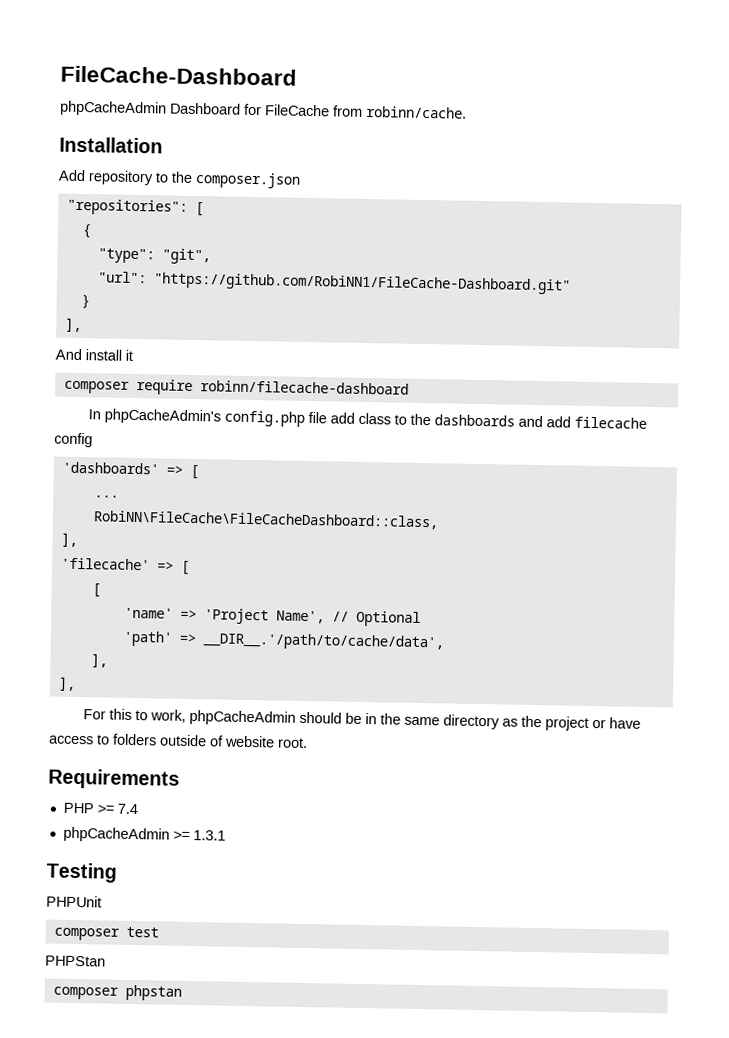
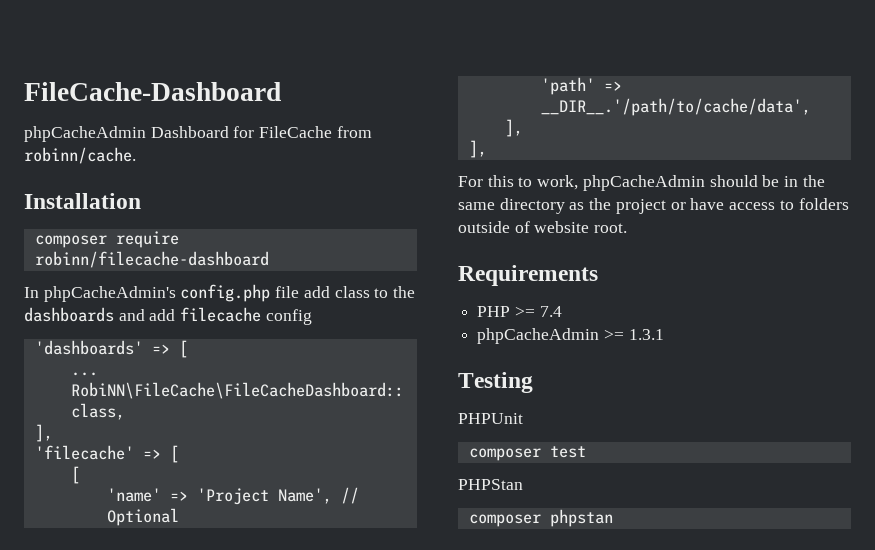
- Add repository to the composer.json
- "repositories": [
- {
- "type": "git",
- "url": "https://github.com/RobiNN1/FileCache-Dashboard.git"
- }
- ],
- And install it

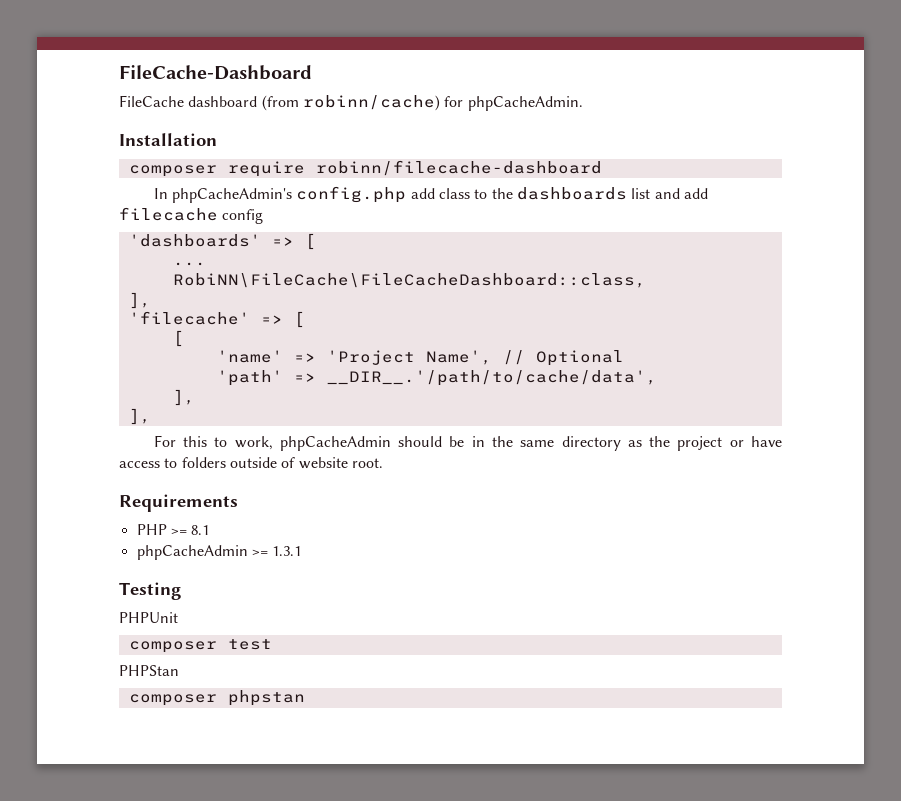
- phpCacheAdmin Dashboard for FileCache from robinn/cache.
+ FileCache dashboard (from robinn/cache) for phpCacheAdmin.
- In phpCacheAdmin's config.php file add class to the dashboards and add filecache config
+ In phpCacheAdmin's config.php add class to the dashboards list and add filecache config
- PHP >= 7.4
+ PHP >= 8.1

